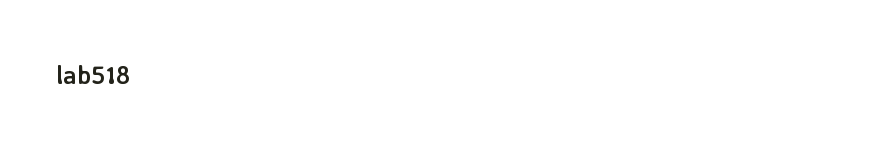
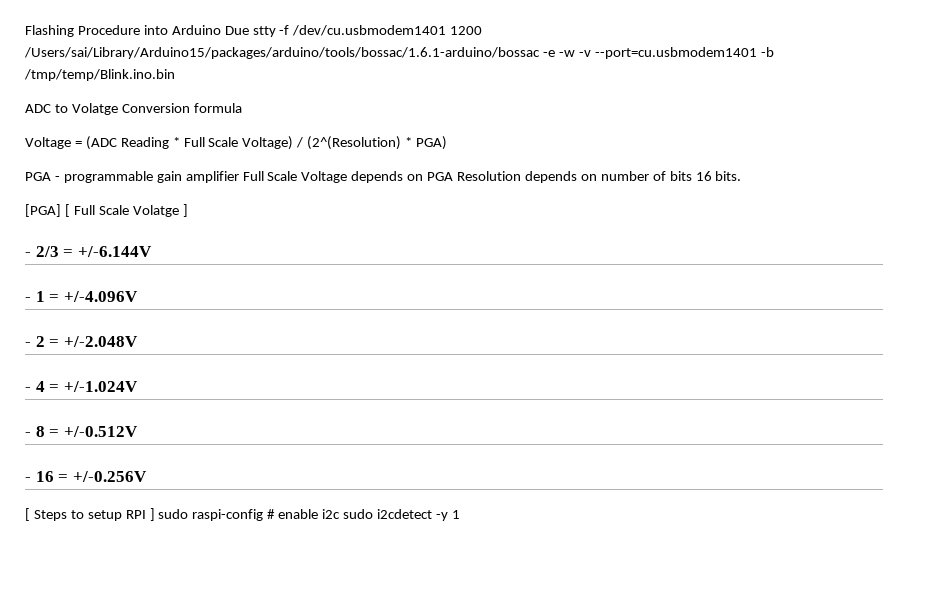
- lab518
+ Flashing Procedure into Arduino Due stty -f /dev/cu.usbmodem1401 1200 /Users/sai/Library/Arduino15/packages/arduino/tools/bossac/1.6.1-arduino/bossac -e -w -v --port=cu.usbmodem1401 -b /tmp/temp/Blink.ino.bin
+ ADC to Volatge Conversion formula
+ Voltage = (ADC Reading * Full Scale Voltage) / (2^(Resolution) * PGA)
+ PGA - programmable gain amplifier Full Scale Voltage depends on PGA Resolution depends on number of bits 16 bits.
+ [PGA] [ Full Scale Volatge ]
+ - 2/3 = +/-6.144V
+ - 1 = +/-4.096V
+ - 2 = +/-2.048V
+ - 4 = +/-1.024V
+ - 8 = +/-0.512V
+ - 16 = +/-0.256V
+ [ Steps to setup RPI ] sudo raspi-config # enable i2c sudo i2cdetect -y 1

